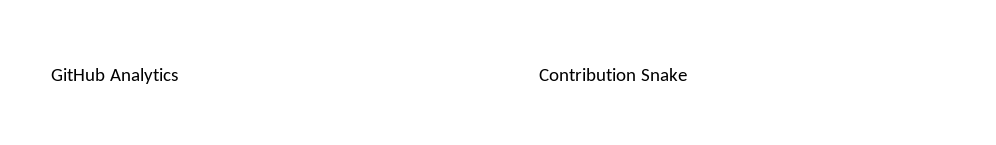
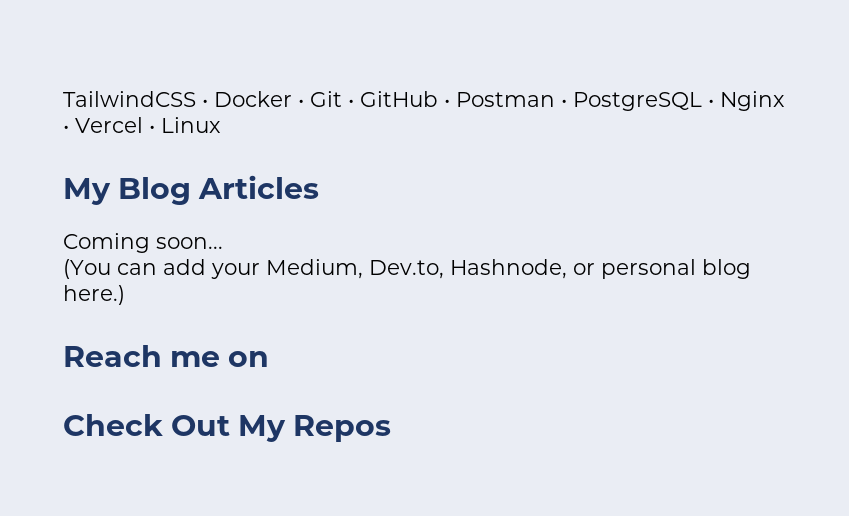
- GitHub Analytics
- Contribution Snake
+ TailwindCSS • Docker • Git • GitHub • Postman • PostgreSQL • Nginx • Vercel • Linux
+ My Blog Articles
+ Coming soon...
+ (You can add your Medium, Dev.to, Hashnode, or personal blog here.)
+ Reach me on
+ Check Out My Repos

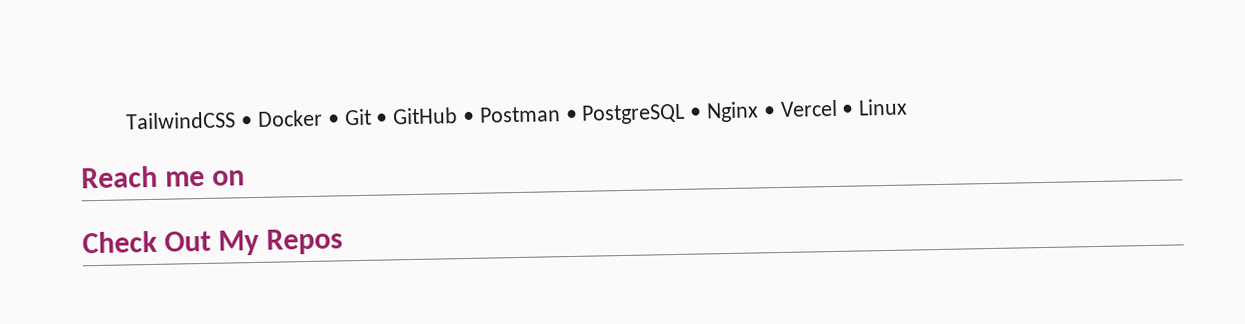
- My Blog Articles
- Coming soon...
- (You can add your Medium, Dev.to, Hashnode, or personal blog here.)

